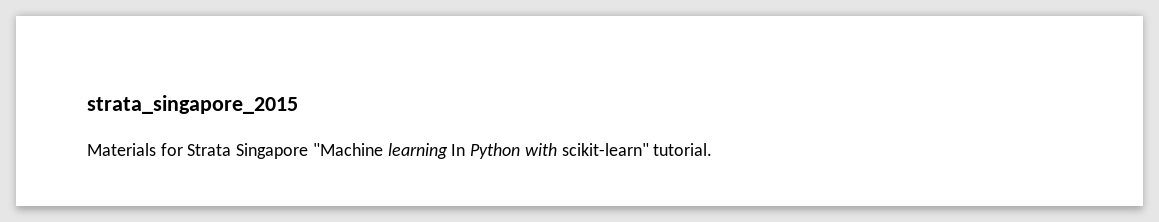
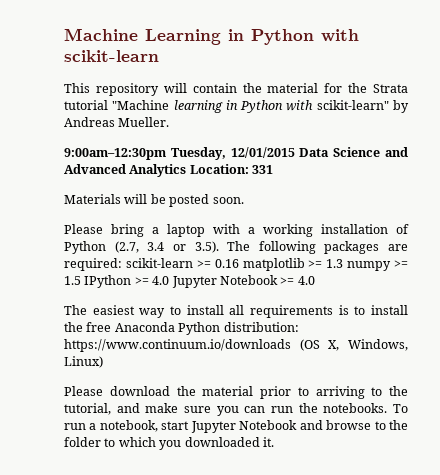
- strata_singapore_2015
- Materials for Strata Singapore "Machine learning In Python with scikit-learn" tutorial.
+ Machine Learning in Python with scikit-learn
+ This repository will contain the material for the Strata tutorial "Machine learning in Python with scikit-learn" by Andreas Mueller.
+ 9:00am–12:30pm Tuesday, 12/01/2015 Data Science and Advanced Analytics Location: 331
+ Materials will be posted soon.
+ Please bring a laptop with a working installation of Python (2.7, 3.4 or 3.5). The following packages are required: scikit-learn >= 0.16 matplotlib >= 1.3 numpy >= 1.5 IPython >= 4.0 Jupyter Notebook >= 4.0
+ The easiest way to install all requirements is to install the free Anaconda Python distribution: https://www.continuum.io/downloads (OS X, Windows, Linux)
+ Please download the material prior to arriving to the tutorial, and make sure you can run the notebooks. To run a notebook, start Jupyter Notebook and browse to the folder to which you downloaded it.

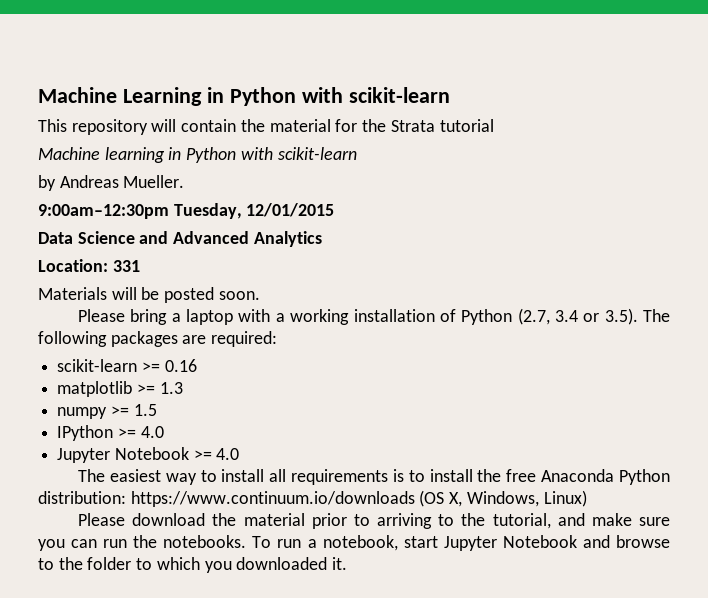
- This repository will contain the material for the Strata tutorial "Machine learning in Python with scikit-learn" by Andreas Mueller.
+ This repository will contain the material for the Strata tutorial
+ Machine learning in Python with scikit-learn
+ by Andreas Mueller.
- 9:00am–12:30pm Tuesday, 12/01/2015 Data Science and Advanced Analytics Location: 331
+ 9:00am–12:30pm Tuesday, 12/01/2015
+ Data Science and Advanced Analytics
+ Location: 331
- Please bring a laptop with a working installation of Python (2.7, 3.4 or 3.5). The following packages are required: scikit-learn >= 0.16 matplotlib >= 1.3 numpy >= 1.5 IPython >= 4.0 Jupyter Notebook >= 4.0
+ Please bring a laptop with a working installation of Python (2.7, 3.4 or 3.5). The following packages are required:
+ scikit-learn >= 0.16
+ matplotlib >= 1.3
+ numpy >= 1.5
+ IPython >= 4.0
+ Jupyter Notebook >= 4.0

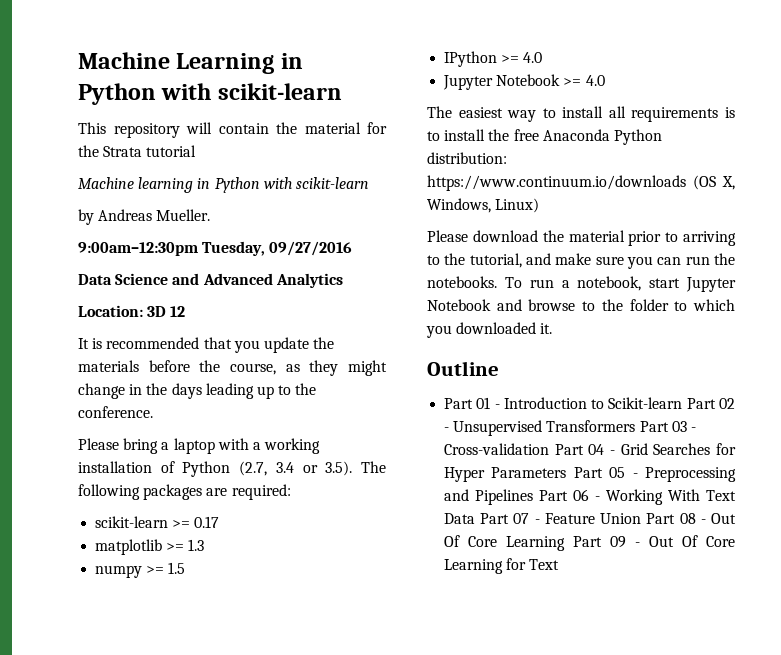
- 9:00am–12:30pm Tuesday, 12/01/2015
+ 9:00am–12:30pm Tuesday, 09/27/2016
- Location: 331
- Materials will be posted soon.
+ Location: 3D 12
+ It is recommended that you update the materials before the course, as they might change in the days leading up to the conference.
- scikit-learn >= 0.16
+ scikit-learn >= 0.17
+ Outline
+ Part 01 - Introduction to Scikit-learn Part 02 - Unsupervised Transformers Part 03 - Cross-validation Part 04 - Grid Searches for Hyper Parameters Part 05 - Preprocessing and Pipelines Part 06 - Working With Text Data Part 07 - Feature Union Part 08 - Out Of Core Learning Part 09 - Out Of Core Learning for Text

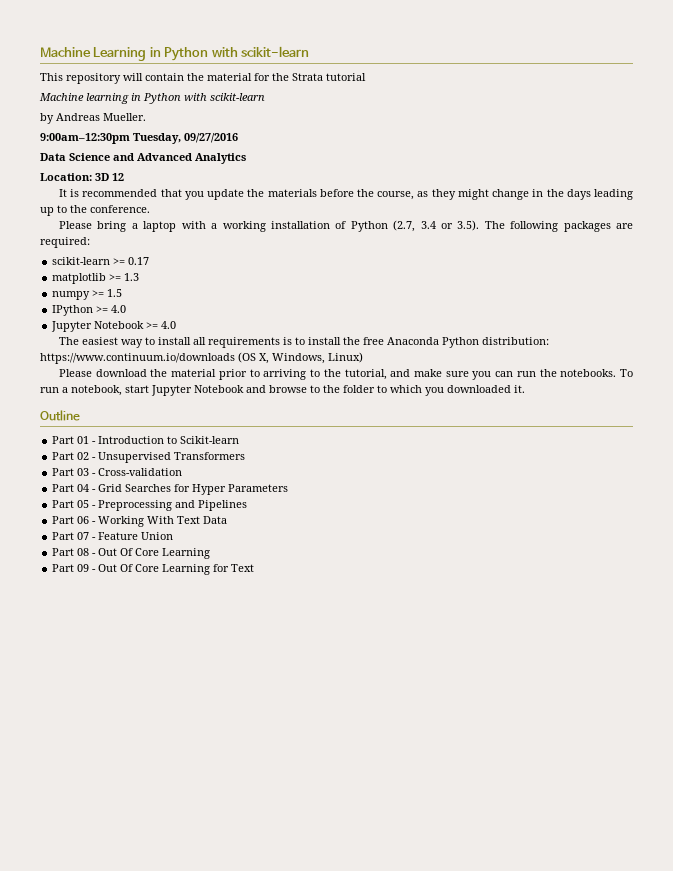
- Part 01 - Introduction to Scikit-learn Part 02 - Unsupervised Transformers Part 03 - Cross-validation Part 04 - Grid Searches for Hyper Parameters Part 05 - Preprocessing and Pipelines Part 06 - Working With Text Data Part 07 - Feature Union Part 08 - Out Of Core Learning Part 09 - Out Of Core Learning for Text
+ Part 01 - Introduction to Scikit-learn
+ Part 02 - Unsupervised Transformers
+ Part 03 - Cross-validation
+ Part 04 - Grid Searches for Hyper Parameters
+ Part 05 - Preprocessing and Pipelines
+ Part 06 - Working With Text Data
+ Part 07 - Feature Union
+ Part 08 - Out Of Core Learning
+ Part 09 - Out Of Core Learning for Text

